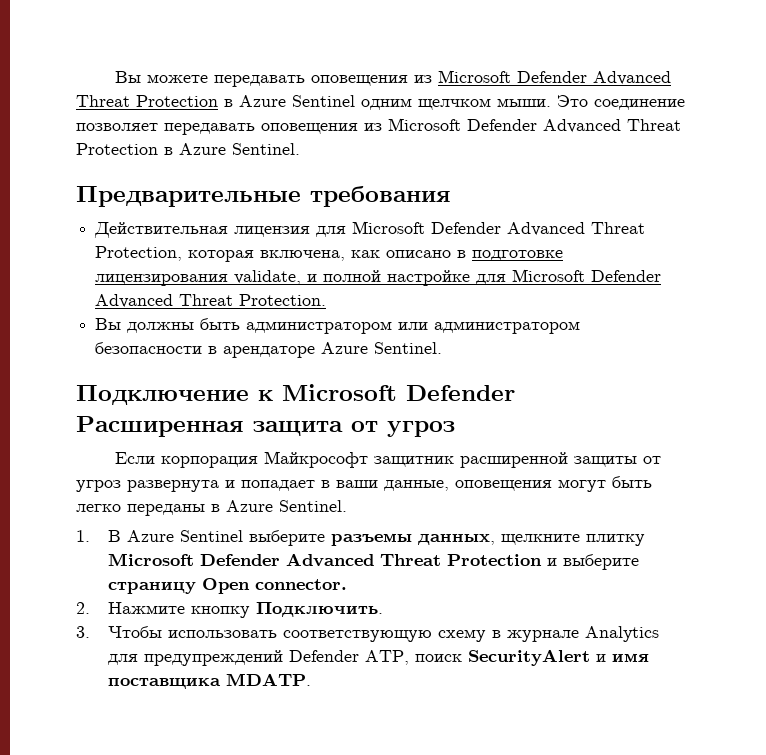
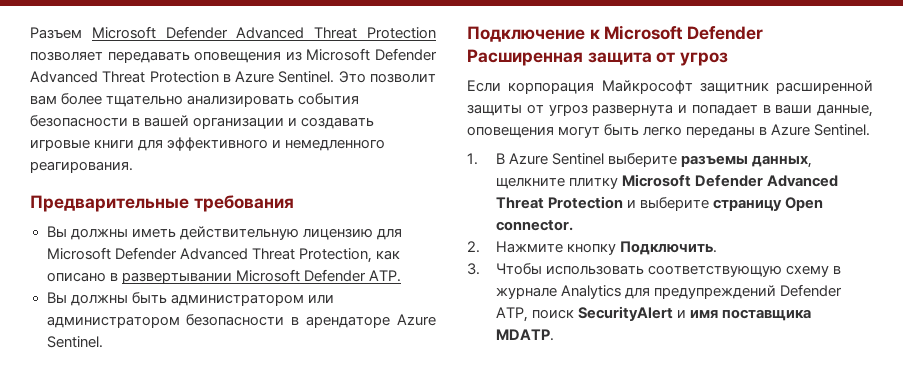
- Вы можете передавать оповещения из Microsoft Defender Advanced Threat Protection в Azure Sentinel одним щелчком мыши. Это соединение позволяет передавать оповещения из Microsoft Defender Advanced Threat Protection в Azure Sentinel.
+ Разъем Microsoft Defender Advanced Threat Protection позволяет передавать оповещения из Microsoft Defender Advanced Threat Protection в Azure Sentinel. Это позволит вам более тщательно анализировать события безопасности в вашей организации и создавать игровые книги для эффективного и немедленного реагирования.
  Предварительные требования
- Действительная лицензия для Microsoft Defender Advanced Threat Protection, которая включена, как описано в подготовке лицензирования validate, и полной настройке для Microsoft Defender Advanced Threat Protection.
+ Вы должны иметь действительную лицензию для Microsoft Defender Advanced Threat Protection, как описано в развертывании Microsoft Defender ATP.

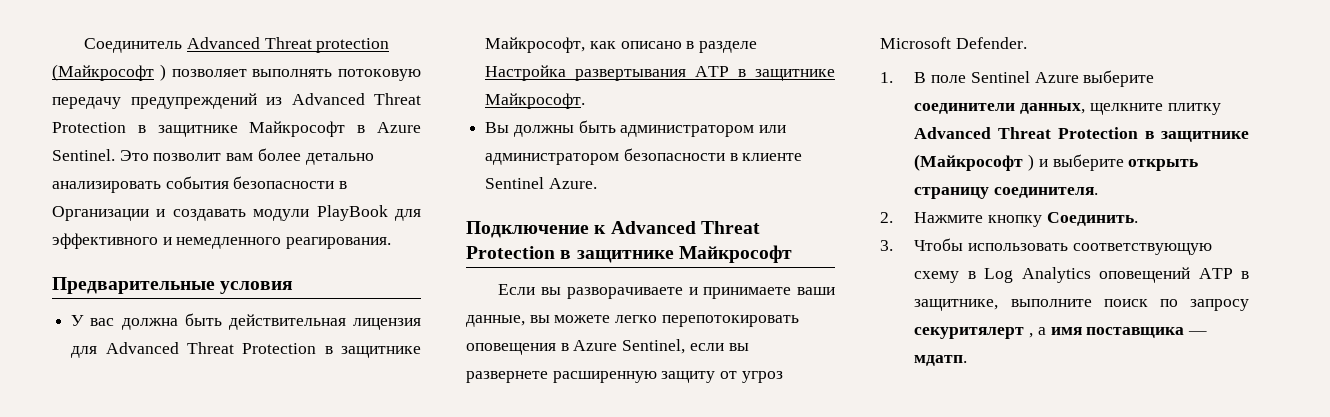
- Разъем Microsoft Defender Advanced Threat Protection позволяет передавать оповещения из Microsoft Defender Advanced Threat Protection в Azure Sentinel.
+ Соединитель Advanced Threat protection (Майкрософт ) позволяет выполнять потоковую передачу предупреждений из Advanced Threat Protection в защитнике Майкрософт в Azure Sentinel.
- Это позволит вам более тщательно анализировать события безопасности в вашей организации и создавать игровые книги для эффективного и немедленного реагирования.
+ Это позволит вам более детально анализировать события безопасности в Организации и создавать модули PlayBook для эффективного и немедленного реагирования.
- Предварительные требования
- Вы должны иметь действительную лицензию для Microsoft Defender Advanced Threat Protection, как описано в развертывании Microsoft Defender ATP.
+ Предварительные условия
+ У вас должна быть действительная лицензия для Advanced Threat Protection в защитнике Майкрософт, как описано в разделе Настройка развертывания ATP в защитнике Майкрософт.
- Вы должны быть администратором или администратором безопасности в арендаторе Azure Sentinel.
+ Вы должны быть администратором или администратором безопасности в клиенте Sentinel Azure.
- Подключение к Microsoft Defender Расширенная защита от угроз
- Если корпорация Майкрософт защитник расширенной защиты от угроз развернута и попадает в ваши данные, оповещения могут быть легко переданы в Azure Sentinel.
- 1. В Azure Sentinel выберите разъемы данных, щелкните плитку Microsoft Defender Advanced Threat Protection и выберите страницу Open connector.
+ Подключение к Advanced Threat Protection в защитнике Майкрософт
+ Если вы разворачиваете и принимаете ваши данные, вы можете легко перепотокировать оповещения в Azure Sentinel, если вы развернете расширенную защиту от угроз Microsoft Defender.
+ 1. В поле Sentinel Azure выберите соединители данных, щелкните плитку Advanced Threat Protection в защитнике (Майкрософт ) и выберите открыть страницу соединителя.
- 2. Нажмите кнопку Подключить.
+ 2. Нажмите кнопку Соединить.
- 3. Чтобы использовать соответствующую схему в журнале Analytics для предупреждений Defender ATP, поиск SecurityAlert и имя поставщика MDATP.
+ 3. Чтобы использовать соответствующую схему в Log Analytics оповещений ATP в защитнике, выполните поиск по запросу секуритялерт , а имя поставщика — мдатп.

